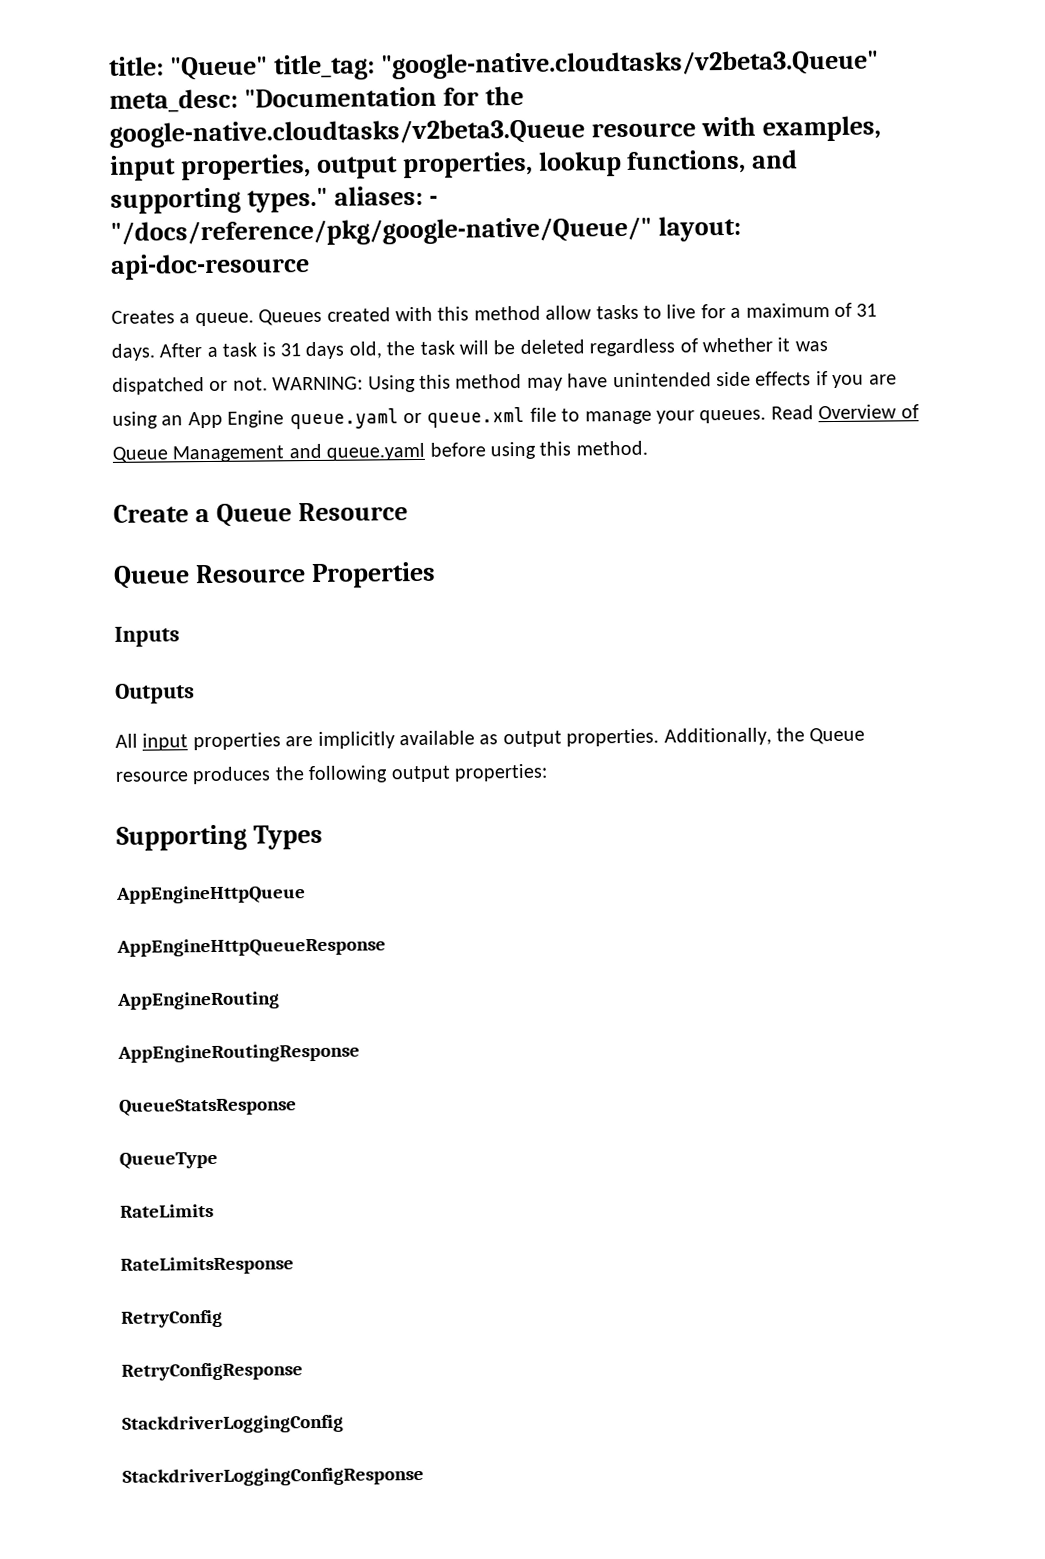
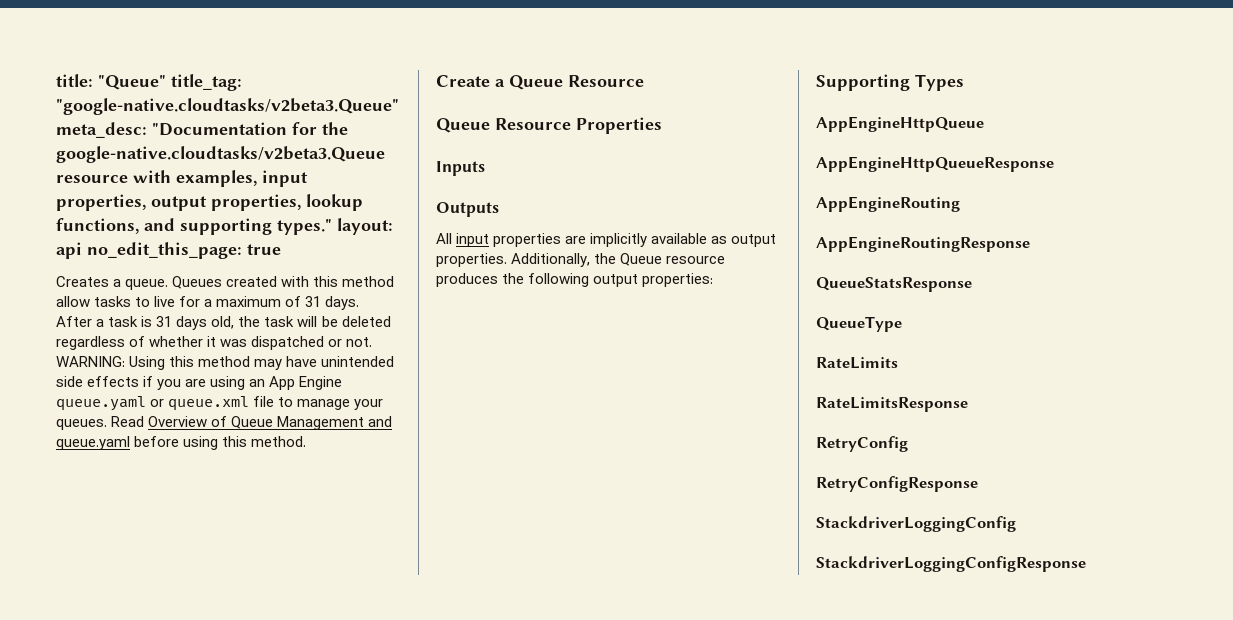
- title: "Queue" title_tag: "google-native.cloudtasks/v2beta3.Queue" meta_desc: "Documentation for the google-native.cloudtasks/v2beta3.Queue resource with examples, input properties, output properties, lookup functions, and supporting types." aliases: - "/docs/reference/pkg/google-native/Queue/" layout: api-doc-resource
+ title: "Queue" title_tag: "google-native.cloudtasks/v2beta3.Queue" meta_desc: "Documentation for the google-native.cloudtasks/v2beta3.Queue resource with examples, input properties, output properties, lookup functions, and supporting types." layout: api no_edit_this_page: true

